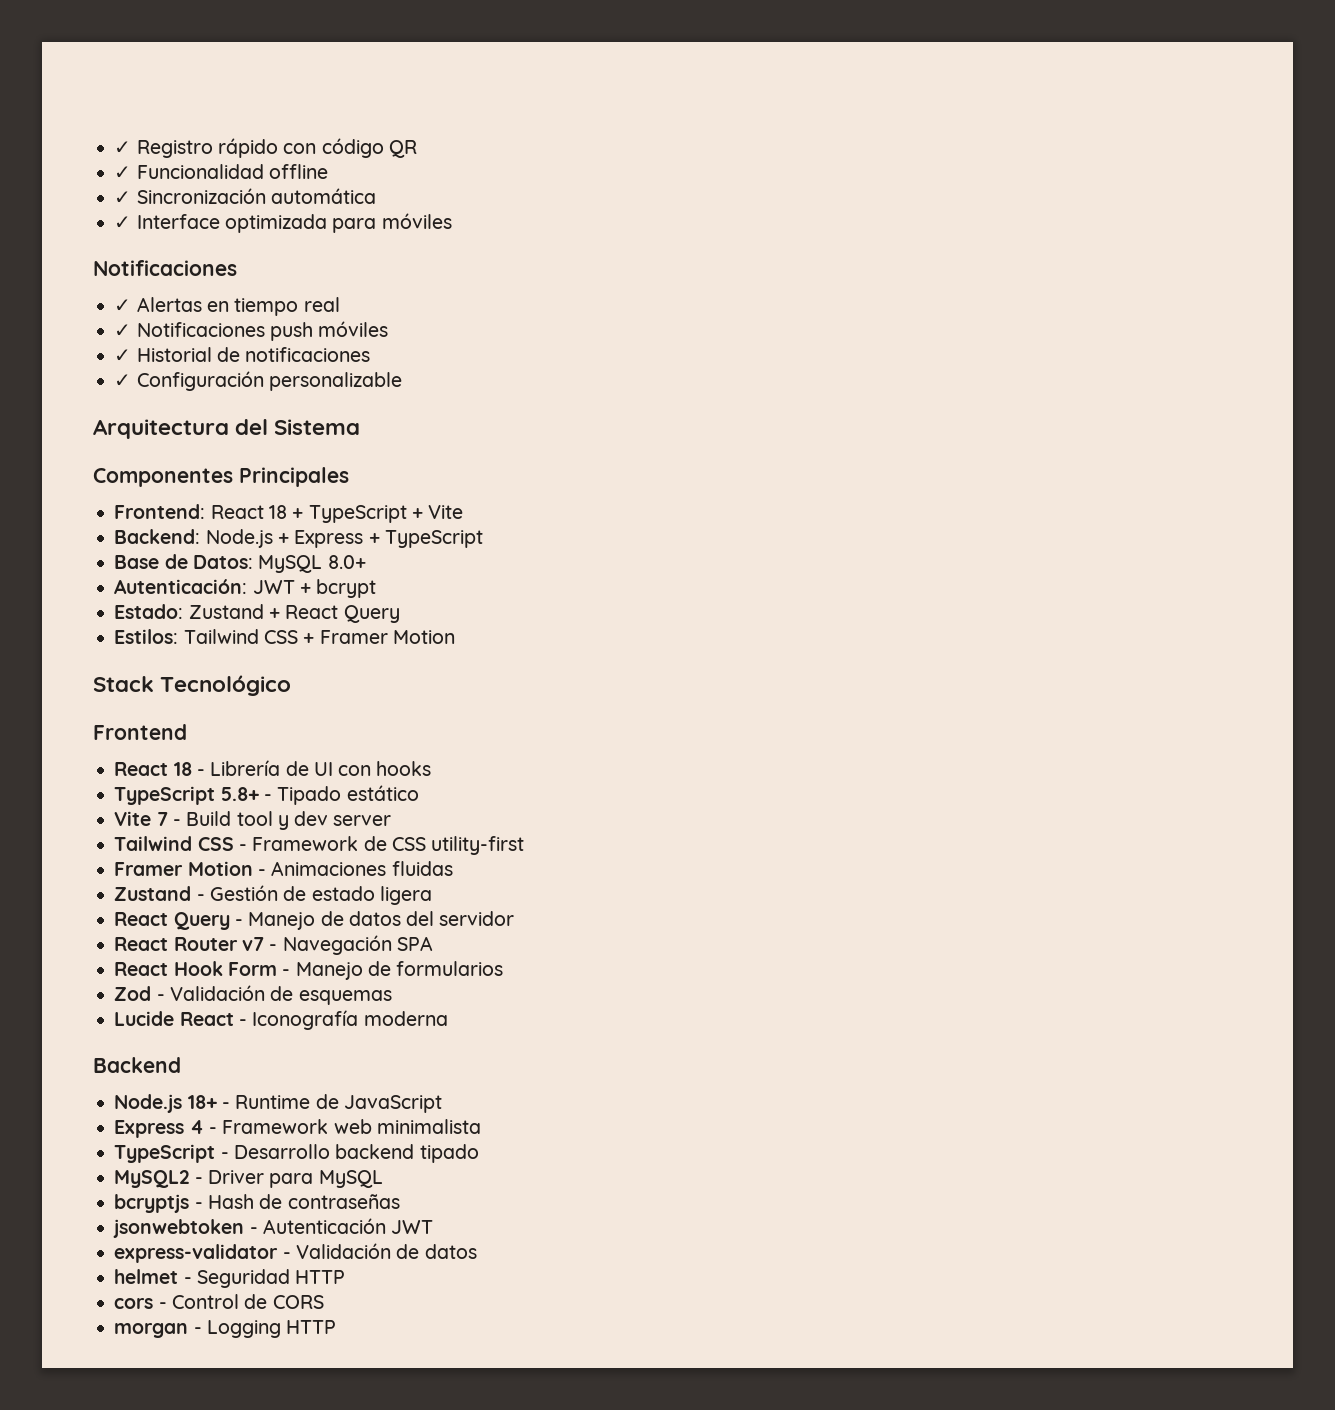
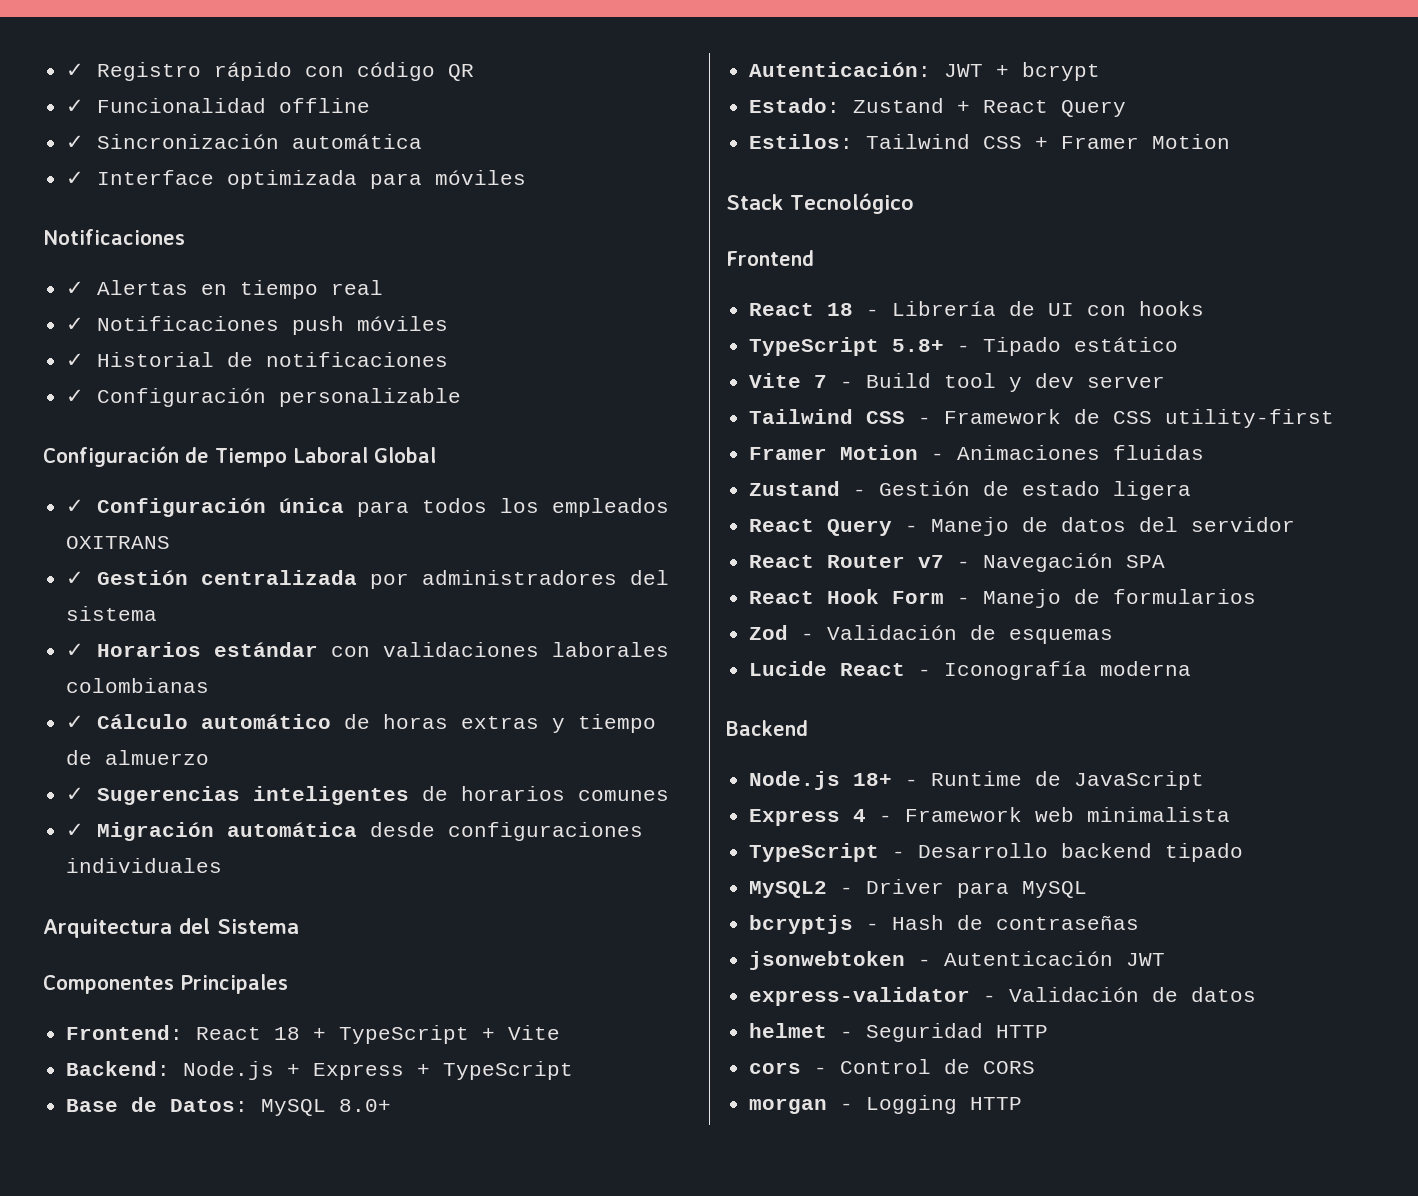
+ Configuración de Tiempo Laboral Global
+ ✓ Configuración única para todos los empleados OXITRANS
+ ✓ Gestión centralizada por administradores del sistema
+ ✓ Horarios estándar con validaciones laborales colombianas
+ ✓ Cálculo automático de horas extras y tiempo de almuerzo
+ ✓ Sugerencias inteligentes de horarios comunes
+ ✓ Migración automática desde configuraciones individuales

